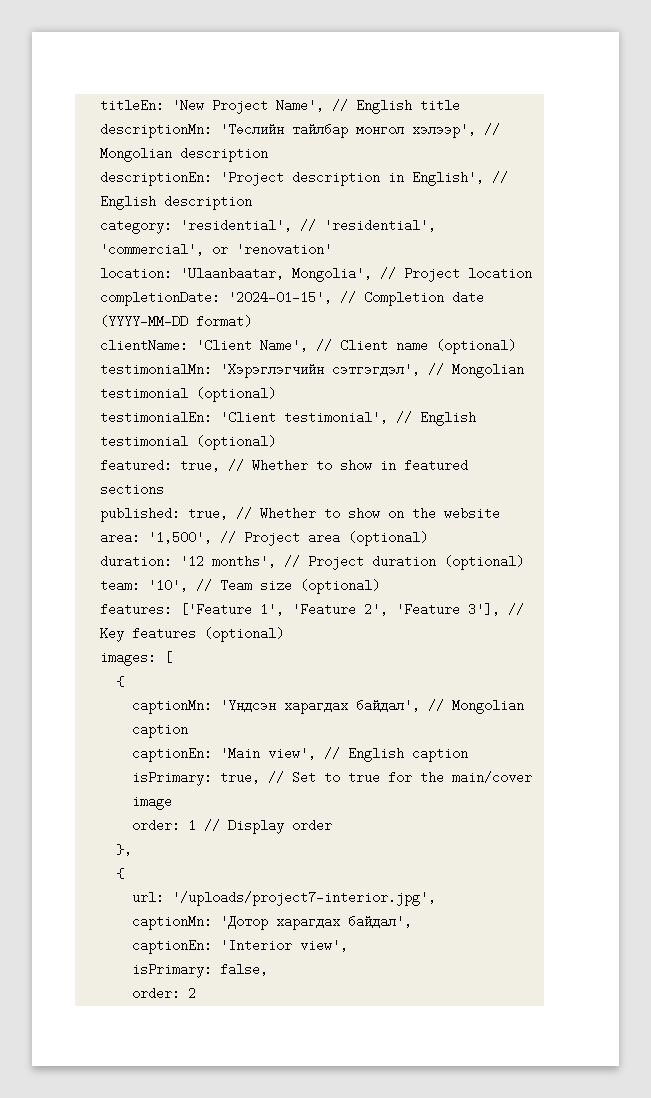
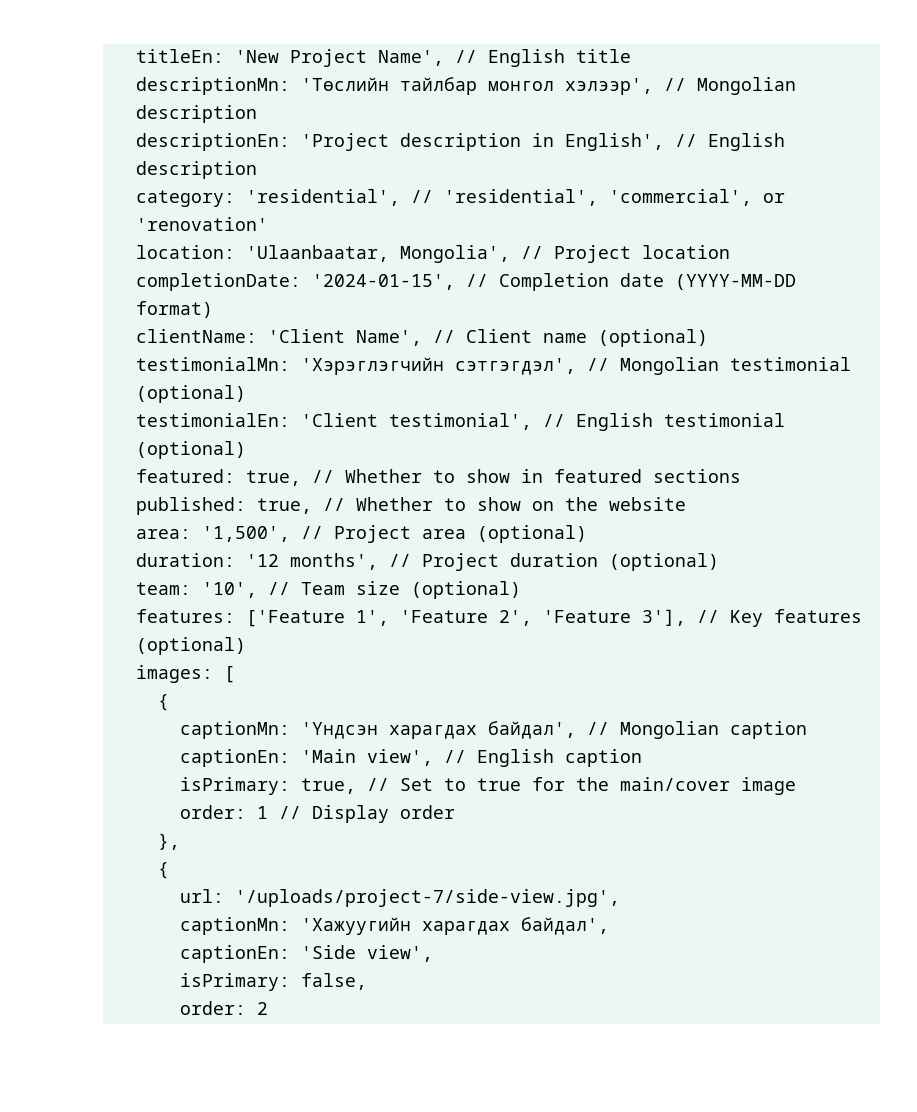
- url: '/uploads/project7-interior.jpg',
- captionMn: 'Дотор харагдах байдал',
+ url: '/uploads/project-7/side-view.jpg',
+ captionMn: 'Хажуугийн харагдах байдал',
- captionEn: 'Interior view',
+ captionEn: 'Side view',

